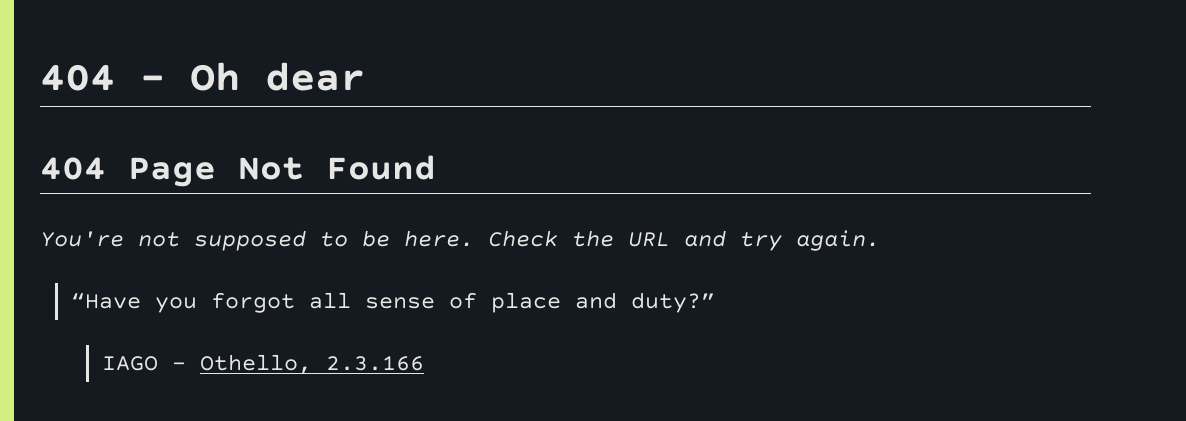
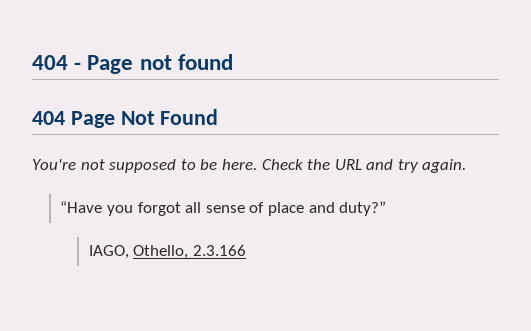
- 404 - Oh dear
+ 404 - Page not found
- IAGO - Othello, 2.3.166
+ IAGO, Othello, 2.3.166

